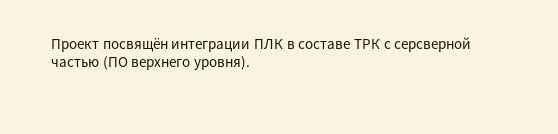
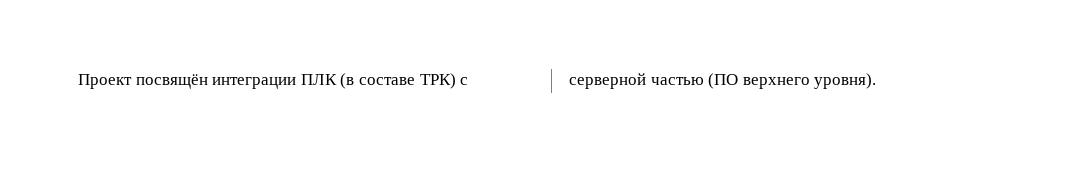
- Проект посвящён интеграции ПЛК в составе ТРК с серсверной частью (ПО верхнего уровня).
+ Проект посвящён интеграции ПЛК (в составе ТРК) с серверной частью (ПО верхнего уровня).

